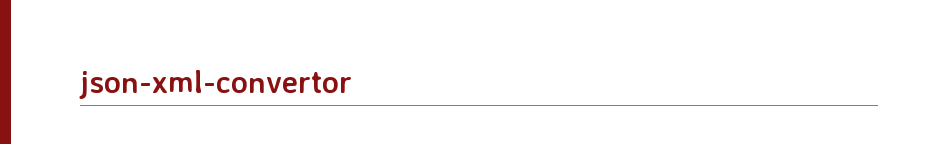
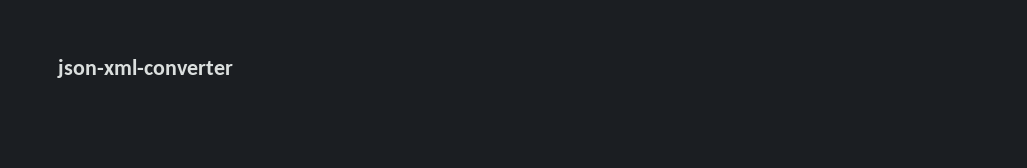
- json-xml-convertor
+ json-xml-converter

